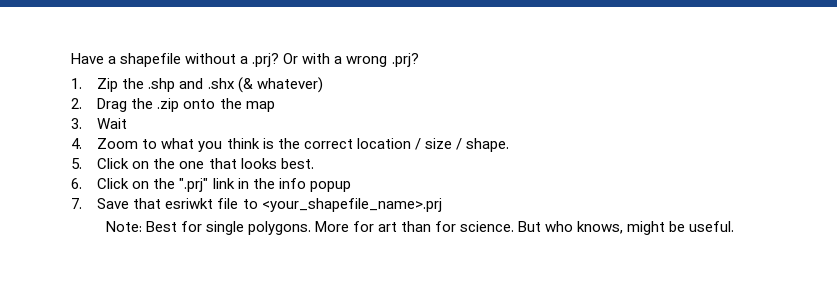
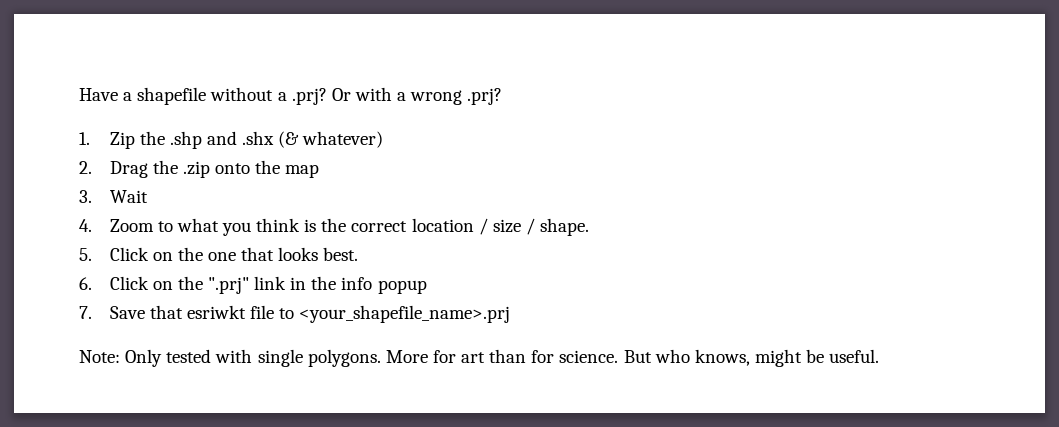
- Note: Best for single polygons.
+ Note: Only tested with single polygons.

